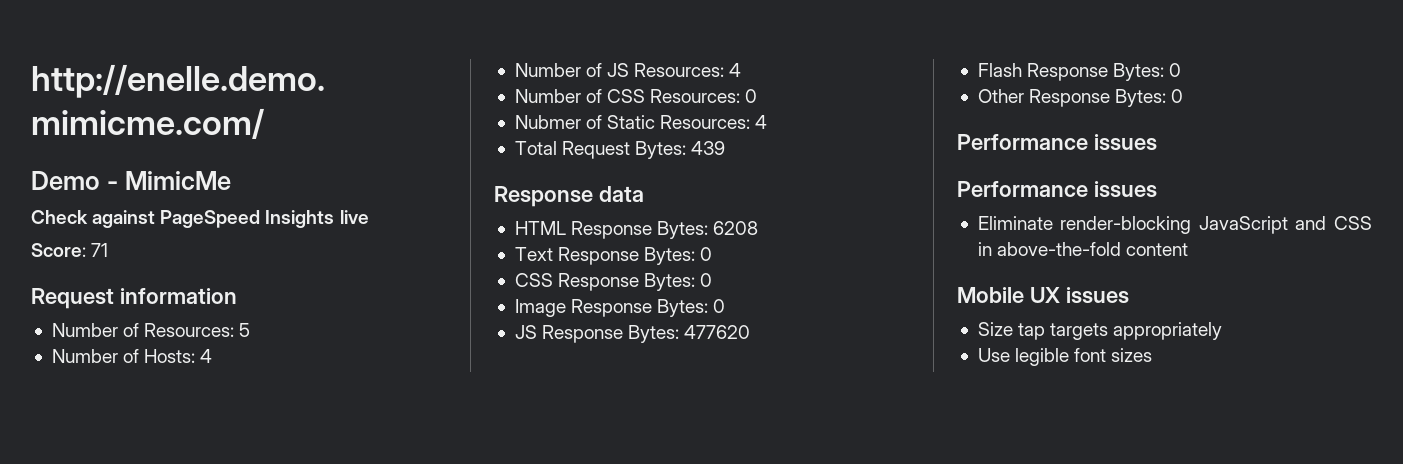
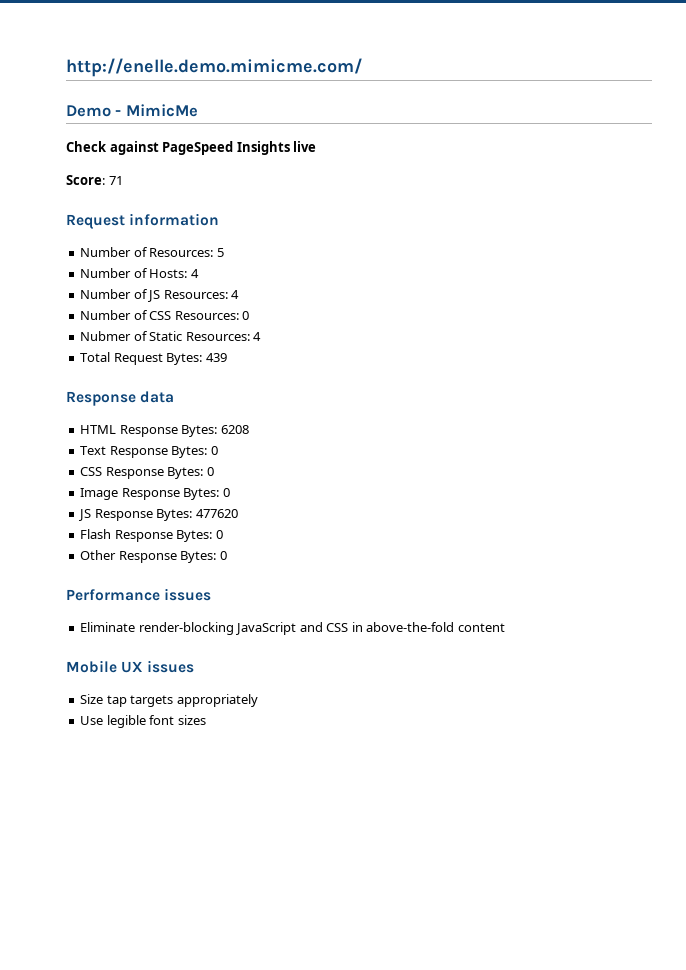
  Other Response Bytes: 0
- Performance issues

